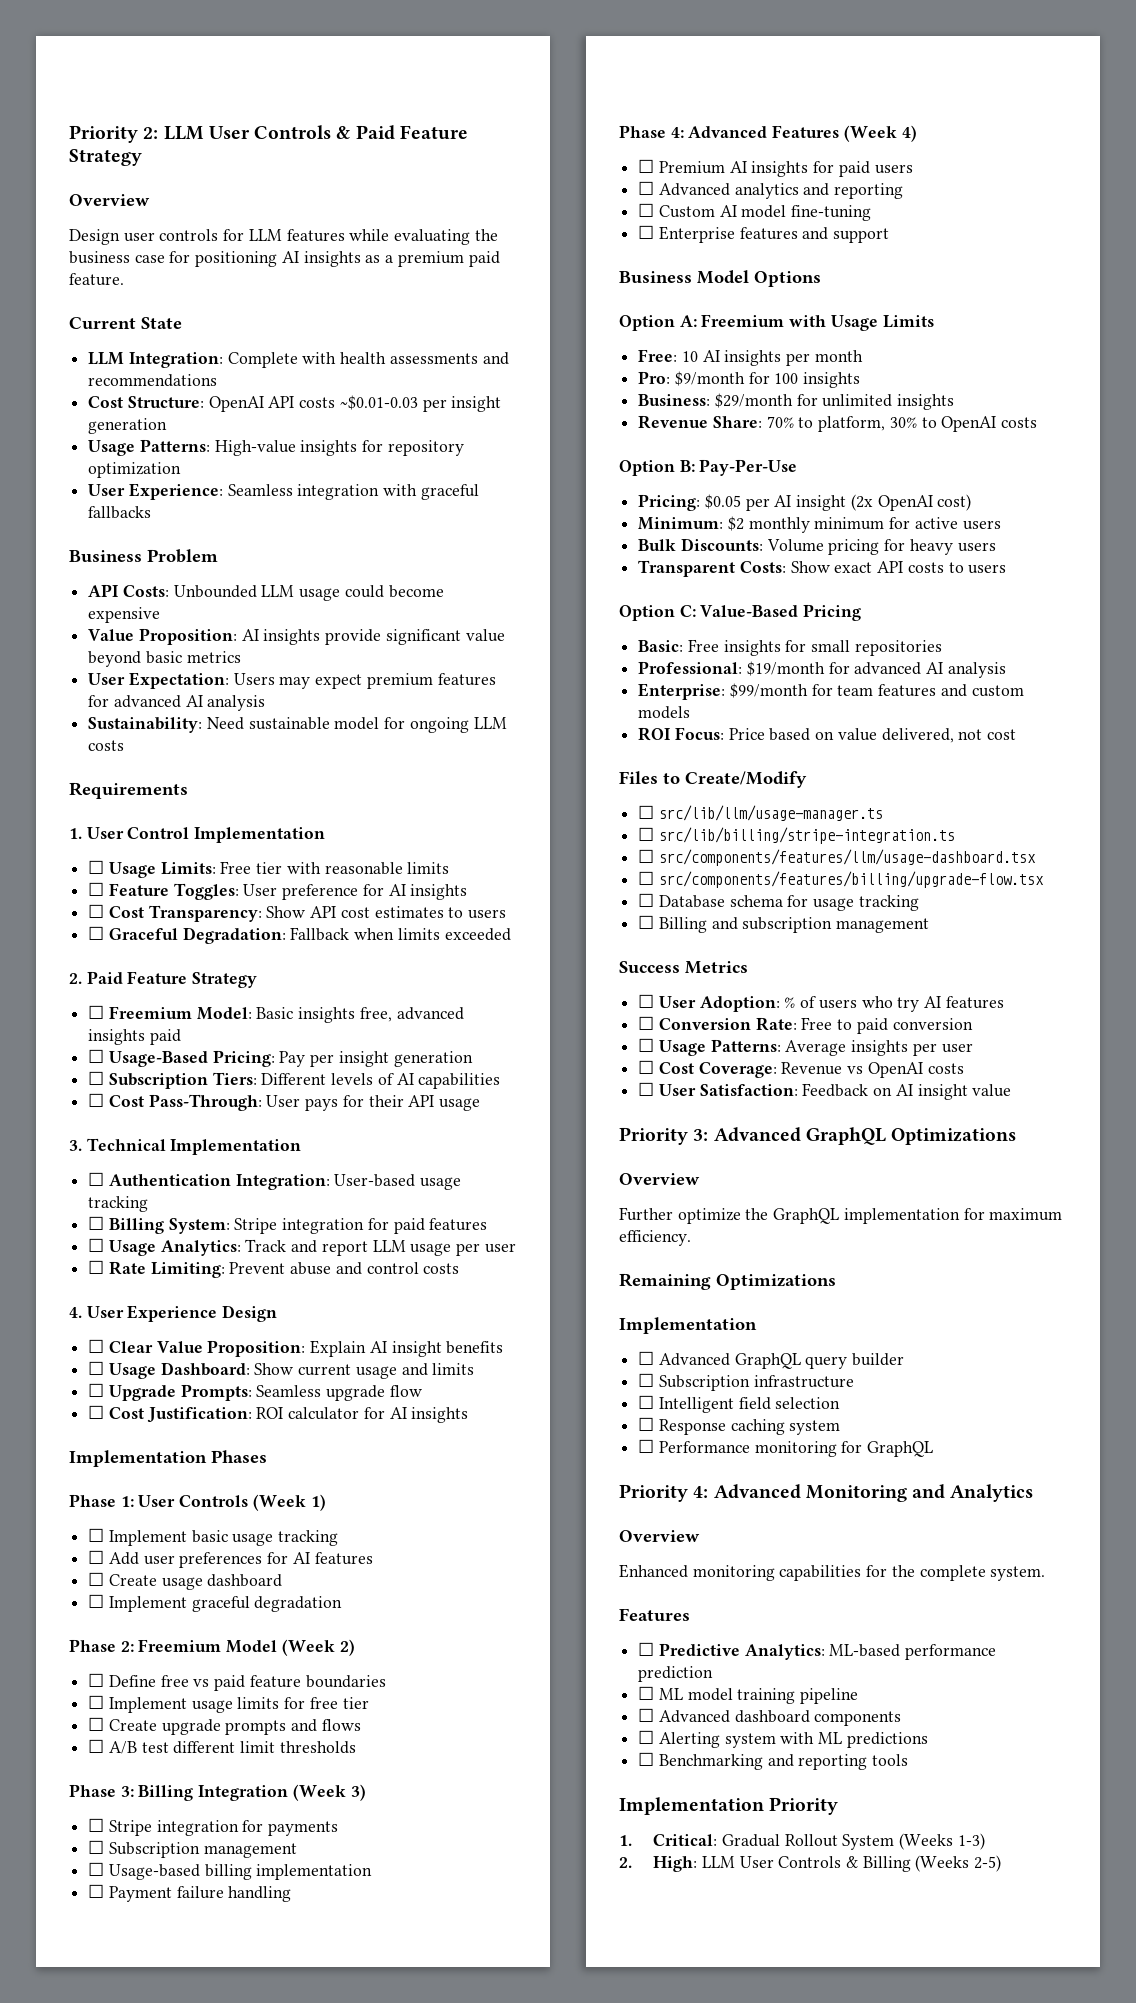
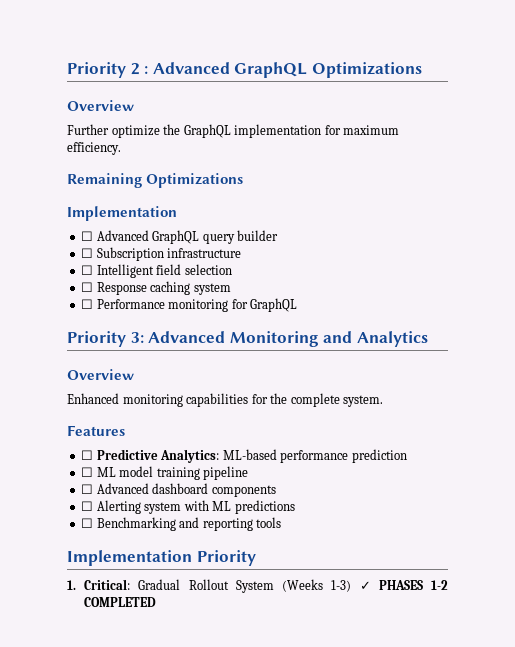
- Priority 2: LLM User Controls & Paid Feature Strategy
- Overview
- Design user controls for LLM features while evaluating the business case for positioning AI insights as a premium paid feature.
- Current State
- LLM Integration: Complete with health assessments and recommendations
- Cost Structure: OpenAI API costs ~$0.01-0.03 per insight generation
- Usage Patterns: High-value insights for repository optimization
- User Experience: Seamless integration with graceful fallbacks
- Business Problem
- API Costs: Unbounded LLM usage could become expensive
- Value Proposition: AI insights provide significant value beyond basic metrics
- User Expectation: Users may expect premium features for advanced AI analysis
- Sustainability: Need sustainable model for ongoing LLM costs
- Requirements
- 1. User Control Implementation
- ☐ Usage Limits: Free tier with reasonable limits
- ☐ Feature Toggles: User preference for AI insights
- ☐ Cost Transparency: Show API cost estimates to users
- ☐ Graceful Degradation: Fallback when limits exceeded
- 2. Paid Feature Strategy
- ☐ Freemium Model: Basic insights free, advanced insights paid
- ☐ Usage-Based Pricing: Pay per insight generation
- ☐ Subscription Tiers: Different levels of AI capabilities
- ☐ Cost Pass-Through: User pays for their API usage
- 3. Technical Implementation
- ☐ Authentication Integration: User-based usage tracking
- ☐ Billing System: Stripe integration for paid features
- ☐ Usage Analytics: Track and report LLM usage per user
- ☐ Rate Limiting: Prevent abuse and control costs
- 4. User Experience Design
- ☐ Clear Value Proposition: Explain AI insight benefits
- ☐ Usage Dashboard: Show current usage and limits
- ☐ Upgrade Prompts: Seamless upgrade flow
- ☐ Cost Justification: ROI calculator for AI insights
- Implementation Phases
- Phase 1: User Controls (Week 1)
- ☐ Implement basic usage tracking
- ☐ Add user preferences for AI features
- ☐ Create usage dashboard
- ☐ Implement graceful degradation
- Phase 2: Freemium Model (Week 2)
- ☐ Define free vs paid feature boundaries
- ☐ Implement usage limits for free tier
- ☐ Create upgrade prompts and flows
- ☐ A/B test different limit thresholds
- Phase 3: Billing Integration (Week 3)
- ☐ Stripe integration for payments
- ☐ Subscription management
- ☐ Usage-based billing implementation
- ☐ Payment failure handling
- Phase 4: Advanced Features (Week 4)
- ☐ Premium AI insights for paid users
- ☐ Advanced analytics and reporting
- ☐ Custom AI model fine-tuning
- ☐ Enterprise features and support
- Business Model Options
- Option A: Freemium with Usage Limits
- Free: 10 AI insights per month
- Pro: $9/month for 100 insights
- Business: $29/month for unlimited insights
- Revenue Share: 70% to platform, 30% to OpenAI costs
- Option B: Pay-Per-Use
- Pricing: $0.05 per AI insight (2x OpenAI cost)
- Minimum: $2 monthly minimum for active users
- Bulk Discounts: Volume pricing for heavy users
- Transparent Costs: Show exact API costs to users
- Option C: Value-Based Pricing
- Basic: Free insights for small repositories
- Professional: $19/month for advanced AI analysis
- Enterprise: $99/month for team features and custom models
- ROI Focus: Price based on value delivered, not cost
- Files to Create/Modify
- ☐ src/lib/llm/usage-manager.ts
- ☐ src/lib/billing/stripe-integration.ts
- ☐ src/components/features/llm/usage-dashboard.tsx
- ☐ src/components/features/billing/upgrade-flow.tsx
- ☐ Database schema for usage tracking
- ☐ Billing and subscription management
- Success Metrics
- ☐ User Adoption: % of users who try AI features
- ☐ Conversion Rate: Free to paid conversion
- ☐ Usage Patterns: Average insights per user
- ☐ Cost Coverage: Revenue vs OpenAI costs
- ☐ User Satisfaction: Feedback on AI insight value
- Priority 3: Advanced GraphQL Optimizations
+ Priority 2 : Advanced GraphQL Optimizations
- Priority 4: Advanced Monitoring and Analytics
+ Priority 3: Advanced Monitoring and Analytics
- 1. Critical: Gradual Rollout System (Weeks 1-3)
- 2. High: LLM User Controls & Billing (Weeks 2-5)
+ 1. Critical: Gradual Rollout System (Weeks 1-3) ✓ PHASES 1-2 COMPLETED

